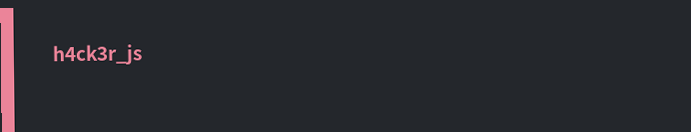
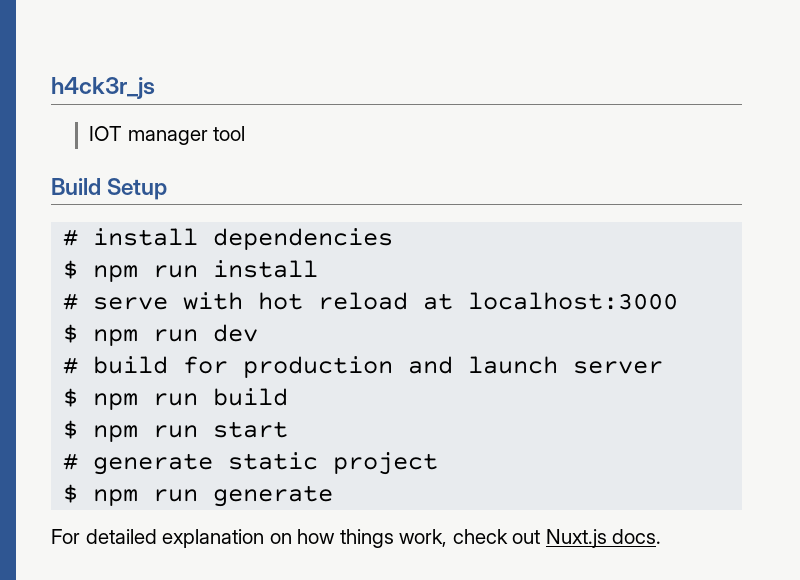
+ IOT manager tool
+ Build Setup
+ # install dependencies
+ $ npm run install
+ # serve with hot reload at localhost:3000
+ $ npm run dev
+ # build for production and launch server
+ $ npm run build
+ $ npm run start
+ # generate static project
+ $ npm run generate
+ For detailed explanation on how things work, check out Nuxt.js docs.

